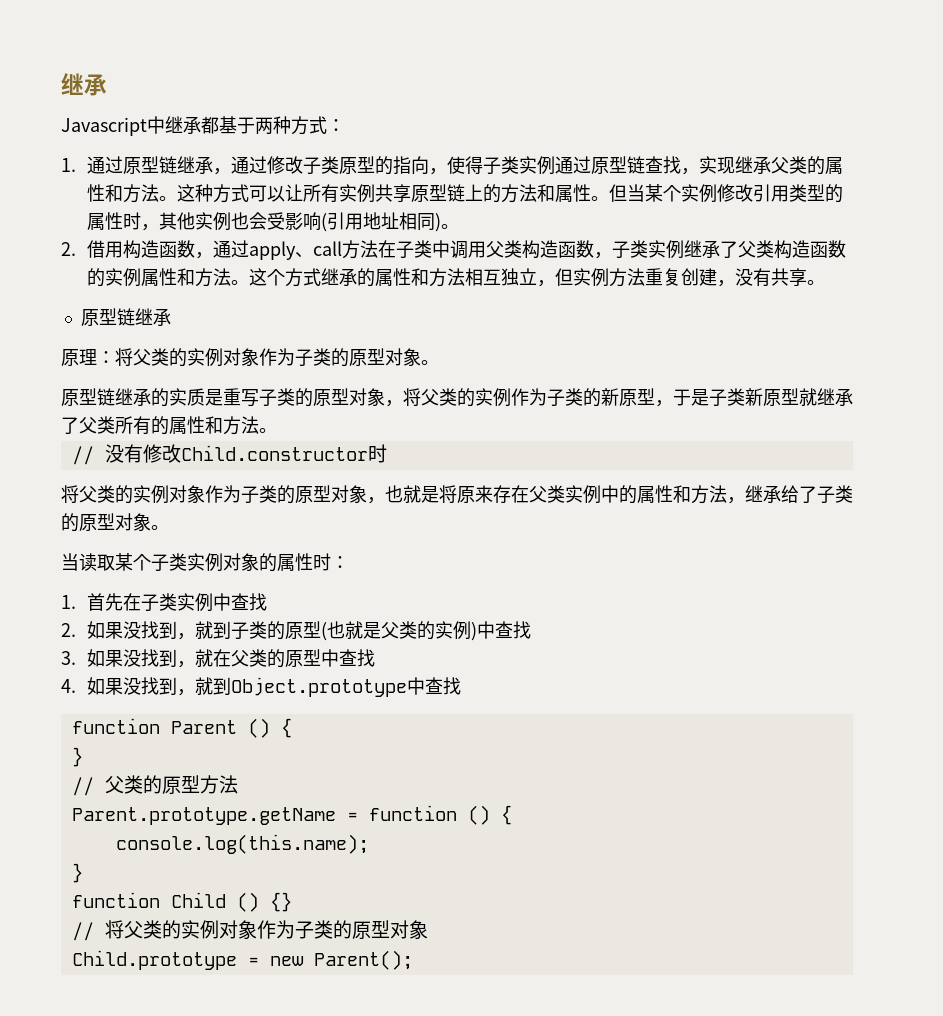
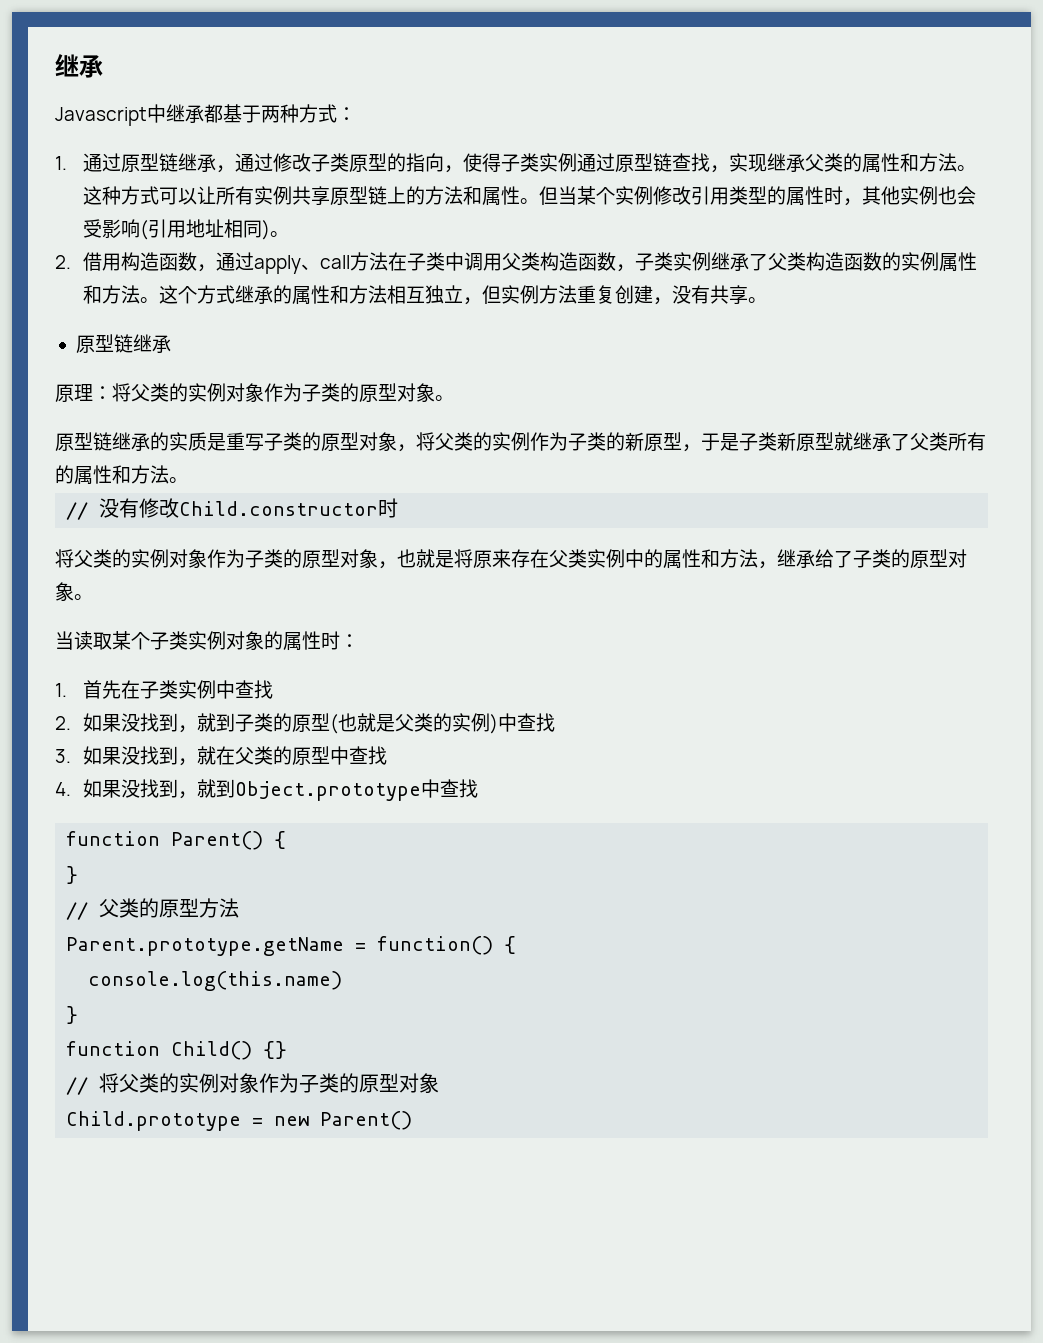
- function Parent () {
+ function Parent() {
- Parent.prototype.getName = function () {
- console.log(this.name);
+ Parent.prototype.getName = function() {
+ console.log(this.name)
- function Child () {}
+ function Child() {}
- Child.prototype = new Parent();
+ Child.prototype = new Parent()

